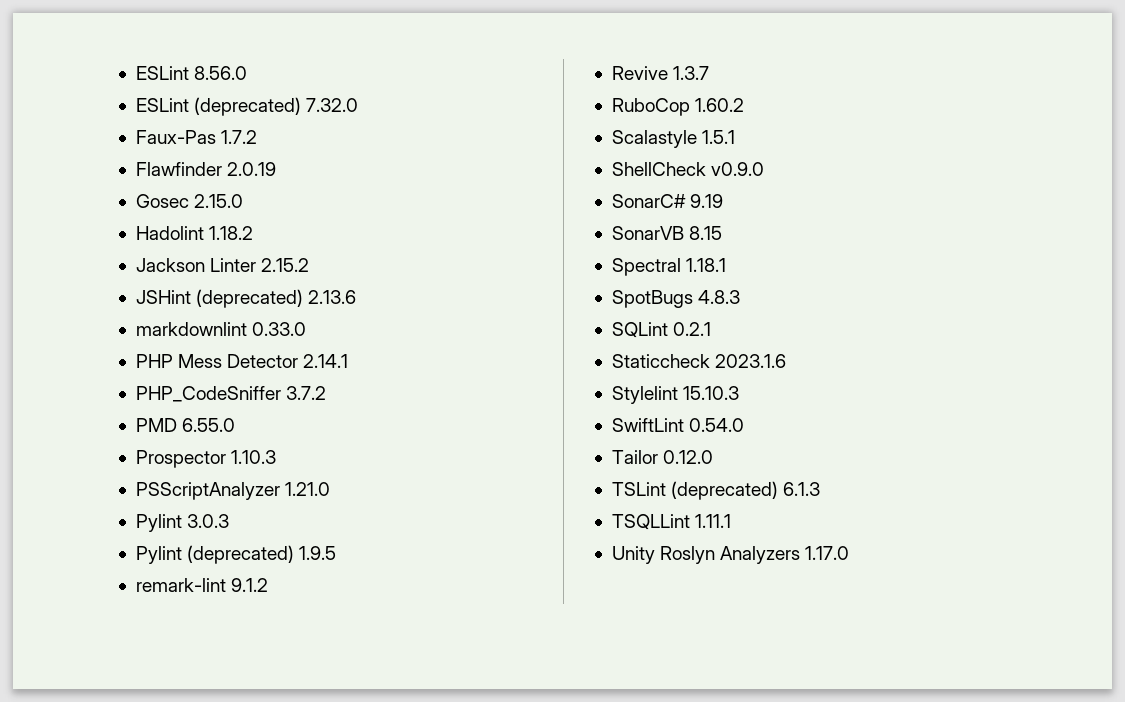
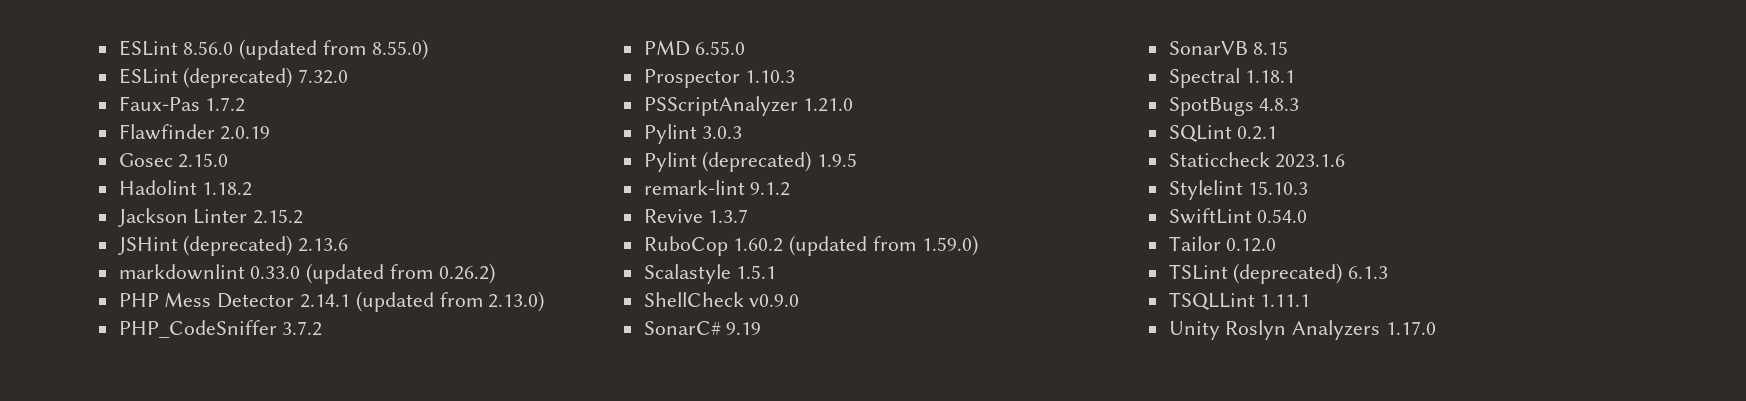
- ESLint 8.56.0
+ ESLint 8.56.0 (updated from 8.55.0)
- markdownlint 0.33.0
+ markdownlint 0.33.0 (updated from 0.26.2)
- PHP Mess Detector 2.14.1
+ PHP Mess Detector 2.14.1 (updated from 2.13.0)
- RuboCop 1.60.2
+ RuboCop 1.60.2 (updated from 1.59.0)

